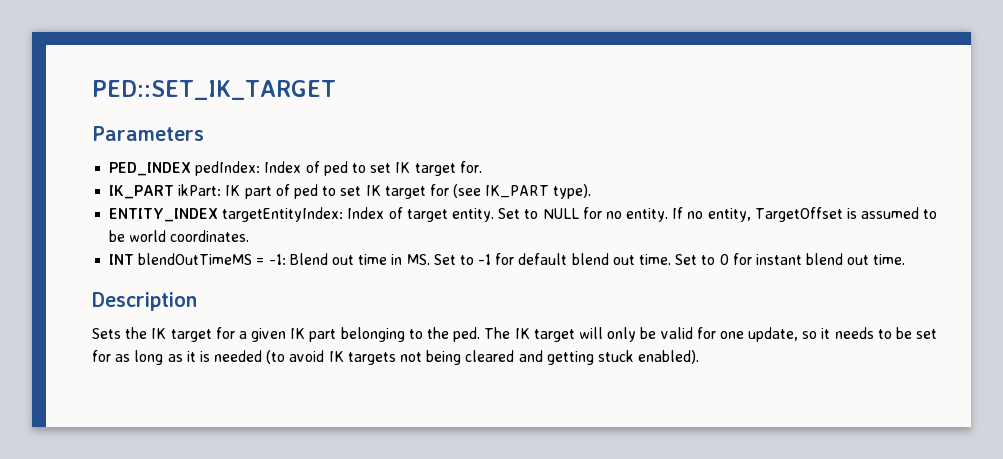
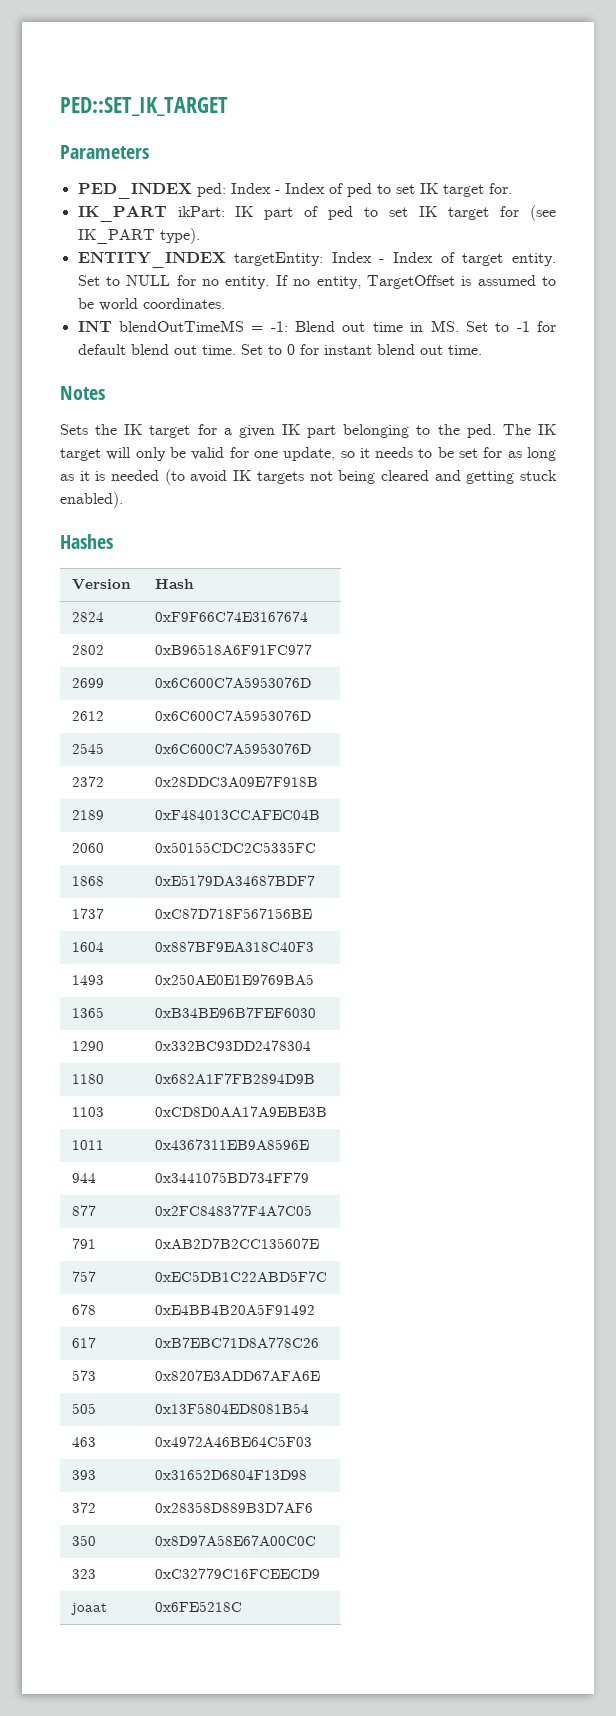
- PED_INDEX pedIndex: Index of ped to set IK target for.
+ PED_INDEX ped: Index - Index of ped to set IK target for.
- ENTITY_INDEX targetEntityIndex: Index of target entity.
+ ENTITY_INDEX targetEntity: Index - Index of target entity.
- Description
+ Notes
+ Hashes
+ Version | Hash
+ 2824 | 0xF9F66C74E3167674
+ 2802 | 0xB96518A6F91FC977
+ 2699 | 0x6C600C7A5953076D
+ 2612 | 0x6C600C7A5953076D
+ 2545 | 0x6C600C7A5953076D
+ 2372 | 0x28DDC3A09E7F918B
+ 2189 | 0xF484013CCAFEC04B
+ 2060 | 0x50155CDC2C5335FC
+ 1868 | 0xE5179DA34687BDF7
+ 1737 | 0xC87D718F567156BE
+ 1604 | 0x887BF9EA318C40F3
+ 1493 | 0x250AE0E1E9769BA5
+ 1365 | 0xB34BE96B7FEF6030
+ 1290 | 0x332BC93DD2478304
+ 1180 | 0x682A1F7FB2894D9B
+ 1103 | 0xCD8D0AA17A9EBE3B
+ 1011 | 0x4367311EB9A8596E
+ 944 | 0x3441075BD734FF79
+ 877 | 0x2FC848377F4A7C05
+ 791 | 0xAB2D7B2CC135607E
+ 757 | 0xEC5DB1C22ABD5F7C
+ 678 | 0xE4BB4B20A5F91492
+ 617 | 0xB7EBC71D8A778C26
+ 573 | 0x8207E3ADD67AFA6E
+ 505 | 0x13F5804ED8081B54
+ 463 | 0x4972A46BE64C5F03
+ 393 | 0x31652D6804F13D98
+ 372 | 0x28358D889B3D7AF6
+ 350 | 0x8D97A58E67A00C0C
+ 323 | 0xC32779C16FCEECD9
+ joaat | 0x6FE5218C

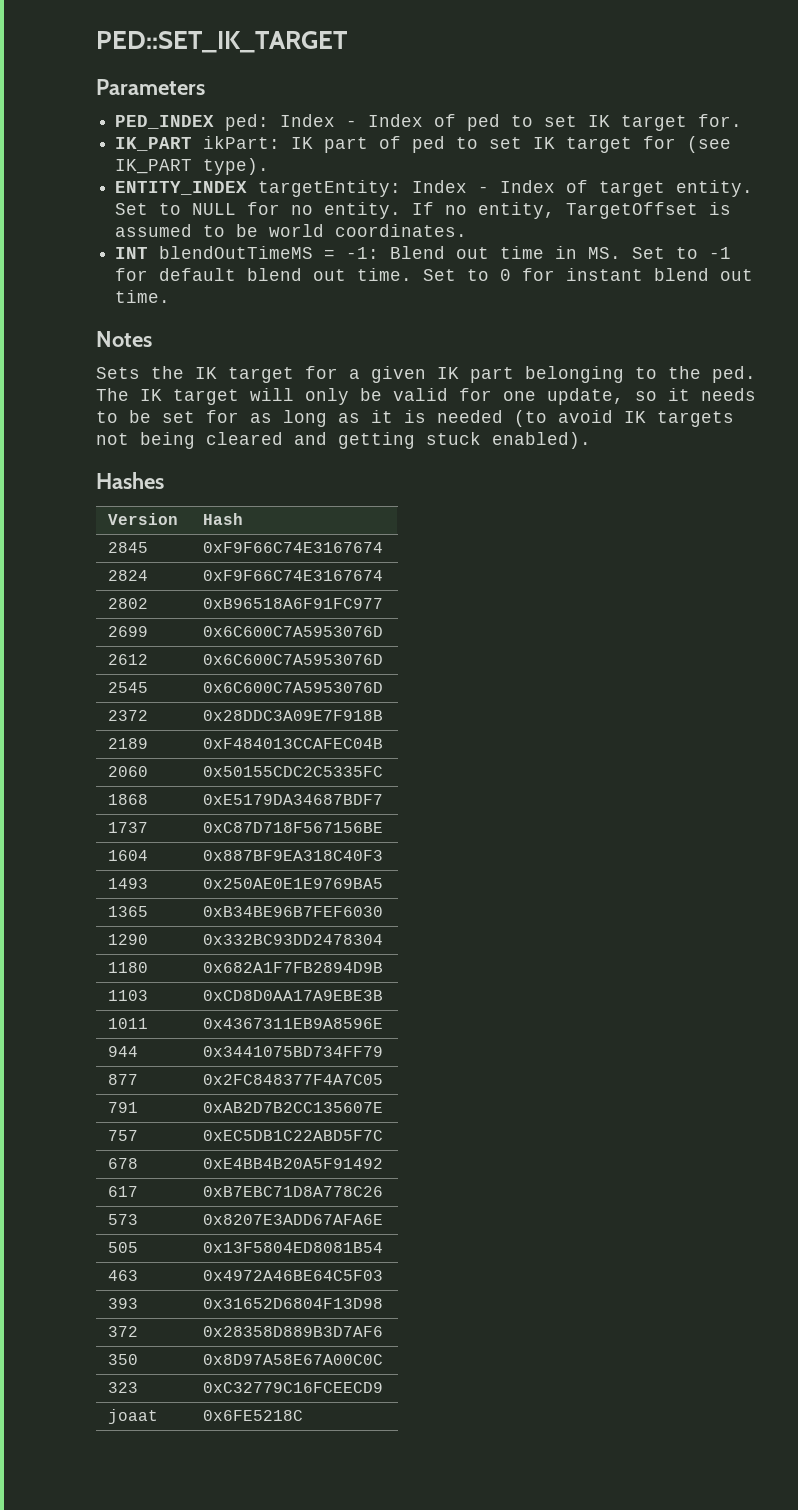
+ 2845 | 0xF9F66C74E3167674

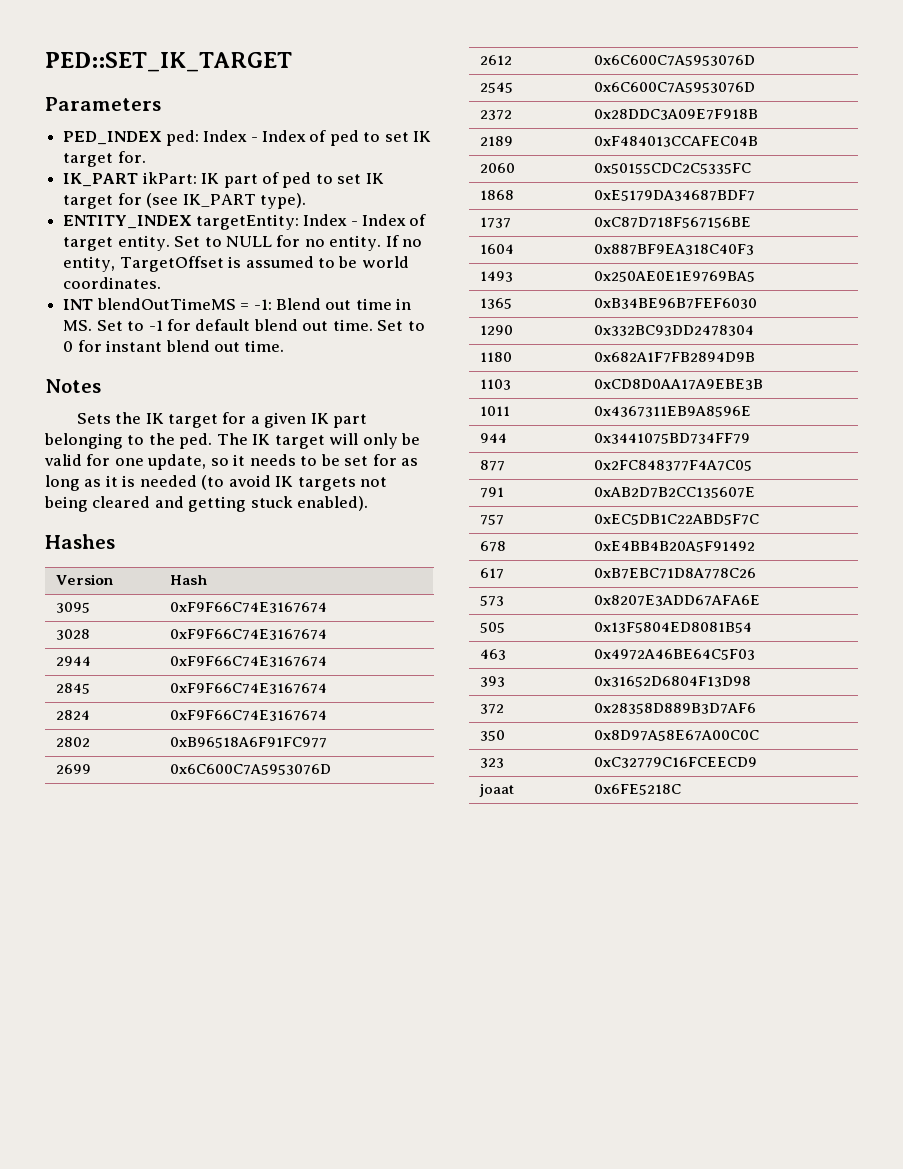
+ 3095 | 0xF9F66C74E3167674
+ 3028 | 0xF9F66C74E3167674
+ 2944 | 0xF9F66C74E3167674

